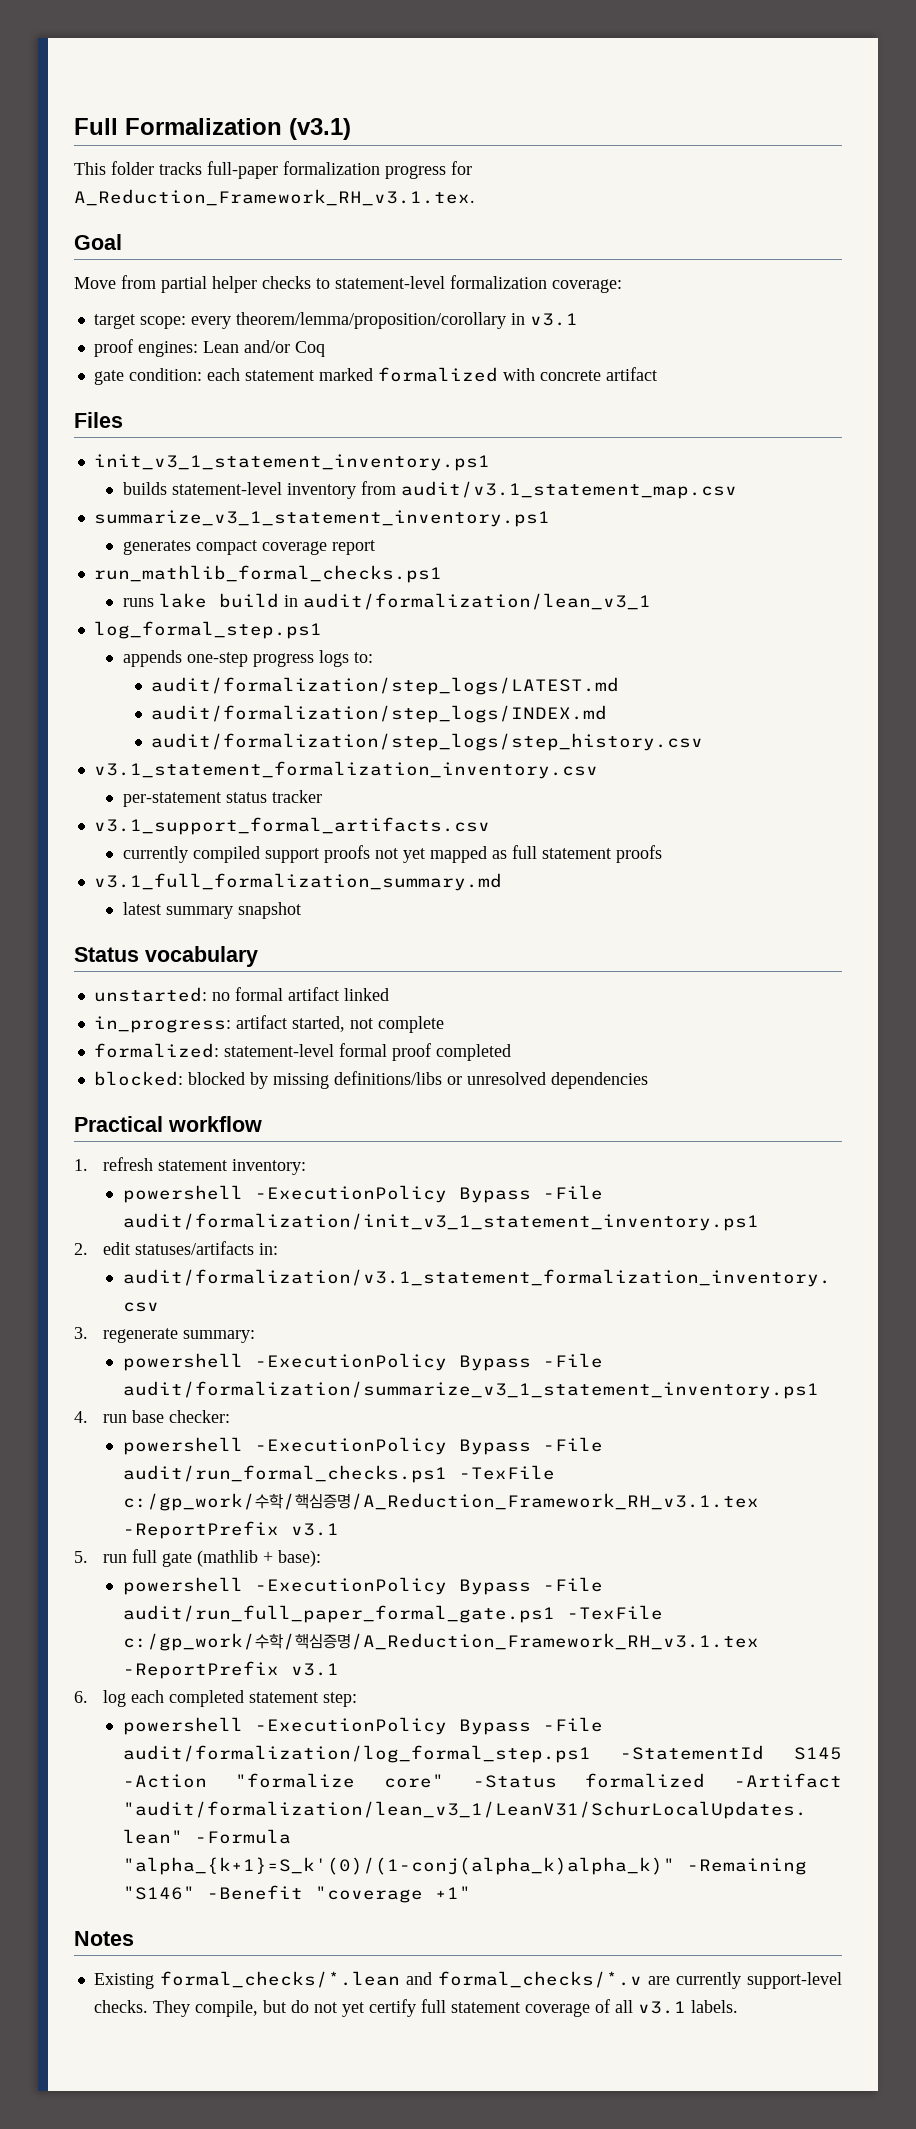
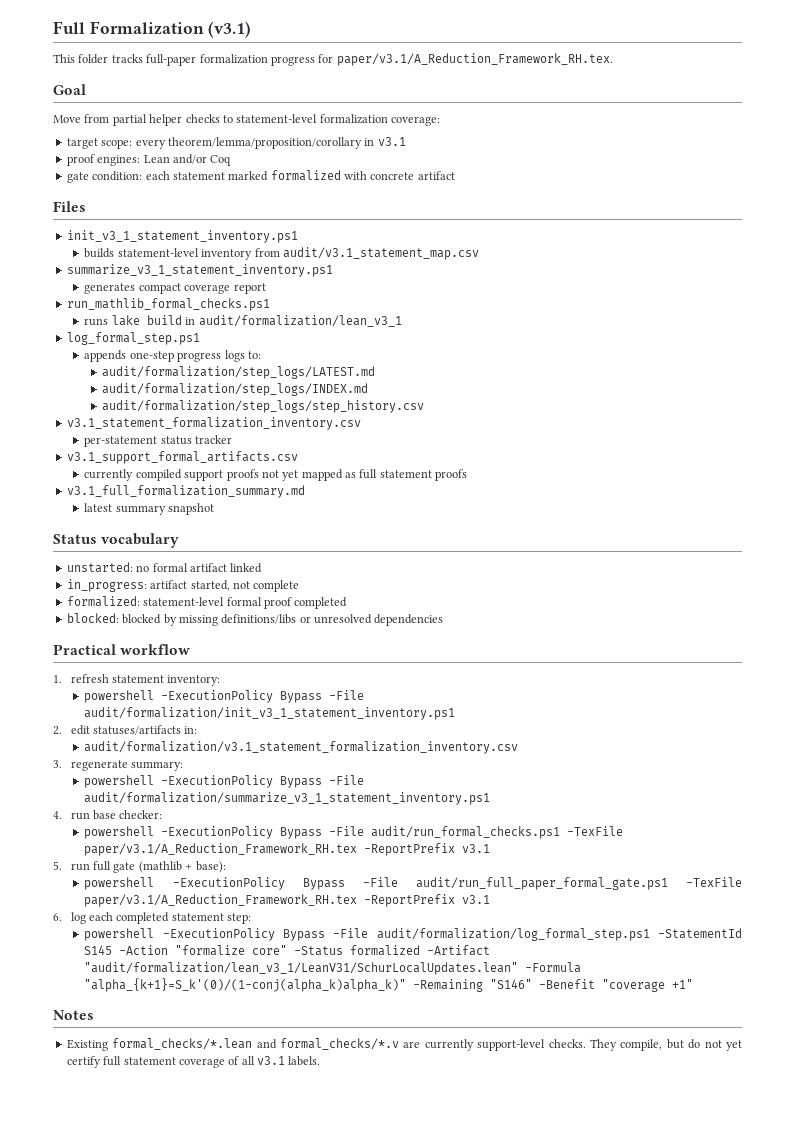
- This folder tracks full-paper formalization progress for A_Reduction_Framework_RH_v3.1.tex.
+ This folder tracks full-paper formalization progress for paper/v3.1/A_Reduction_Framework_RH.tex.
- powershell -ExecutionPolicy Bypass -File audit/run_formal_checks.ps1 -TexFile c:/gp_work/수학/핵심증명/A_Reduction_Framework_RH_v3.1.tex -ReportPrefix v3.1
+ powershell -ExecutionPolicy Bypass -File audit/run_formal_checks.ps1 -TexFile paper/v3.1/A_Reduction_Framework_RH.tex -ReportPrefix v3.1
- powershell -ExecutionPolicy Bypass -File audit/run_full_paper_formal_gate.ps1 -TexFile c:/gp_work/수학/핵심증명/A_Reduction_Framework_RH_v3.1.tex -ReportPrefix v3.1
+ powershell -ExecutionPolicy Bypass -File audit/run_full_paper_formal_gate.ps1 -TexFile paper/v3.1/A_Reduction_Framework_RH.tex -ReportPrefix v3.1

